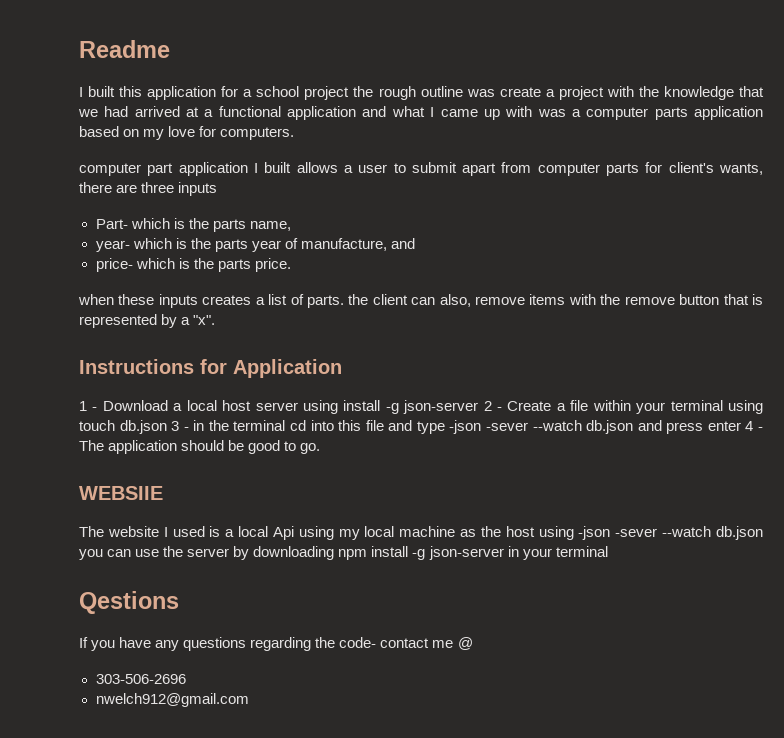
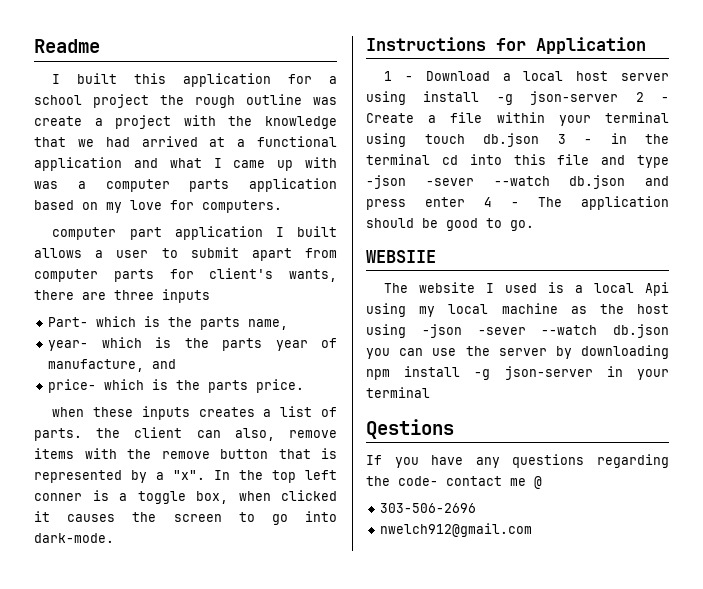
+ In the top left conner is a toggle box, when clicked it causes the screen to go into dark-mode.

